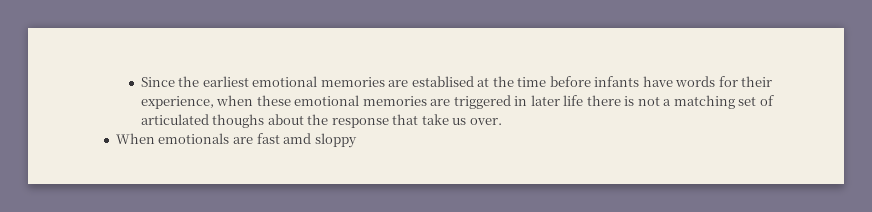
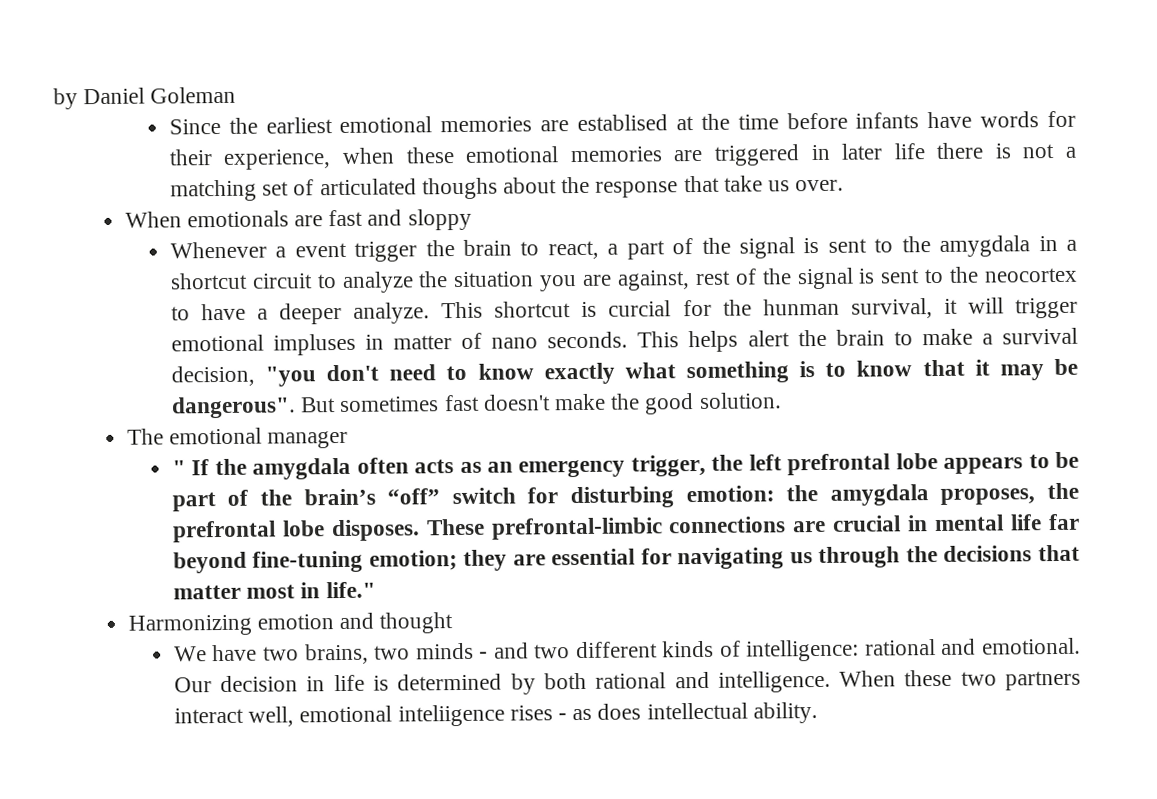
+ by Daniel Goleman
- When emotionals are fast amd sloppy
+ When emotionals are fast and sloppy
+ Whenever a event trigger the brain to react, a part of the signal is sent to the amygdala in a shortcut circuit to analyze the situation you are against, rest of the signal is sent to the neocortex to have a deeper analyze. This shortcut is curcial for the hunman survival, it will trigger emotional impluses in matter of nano seconds. This helps alert the brain to make a survival decision, "you don't need to know exactly what something is to know that it may be dangerous". But sometimes fast doesn't make the good solution.
+ The emotional manager
+ " If the amygdala often acts as an emergency trigger, the left prefrontal lobe appears to be part of the brain’s “off” switch for disturbing emotion: the amygdala proposes, the prefrontal lobe disposes. These prefrontal-limbic connections are crucial in mental life far beyond fine-tuning emotion; they are essential for navigating us through the decisions that matter most in life."
+ Harmonizing emotion and thought
+ We have two brains, two minds - and two different kinds of intelligence: rational and emotional. Our decision in life is determined by both rational and intelligence. When these two partners interact well, emotional inteliigence rises - as does intellectual ability.

